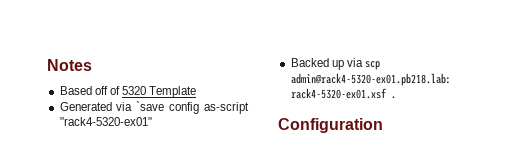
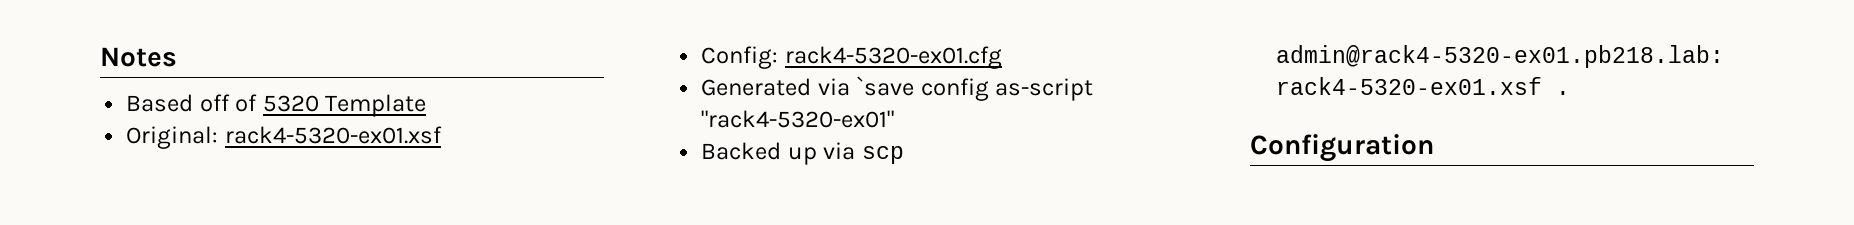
+ Original: rack4-5320-ex01.xsf
+ Config: rack4-5320-ex01.cfg

